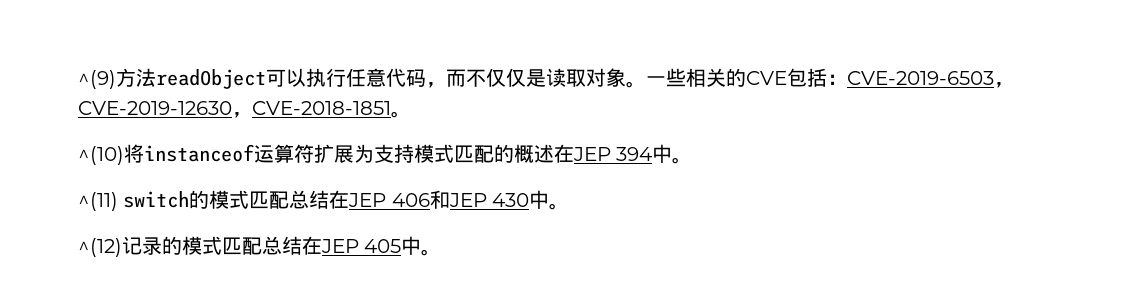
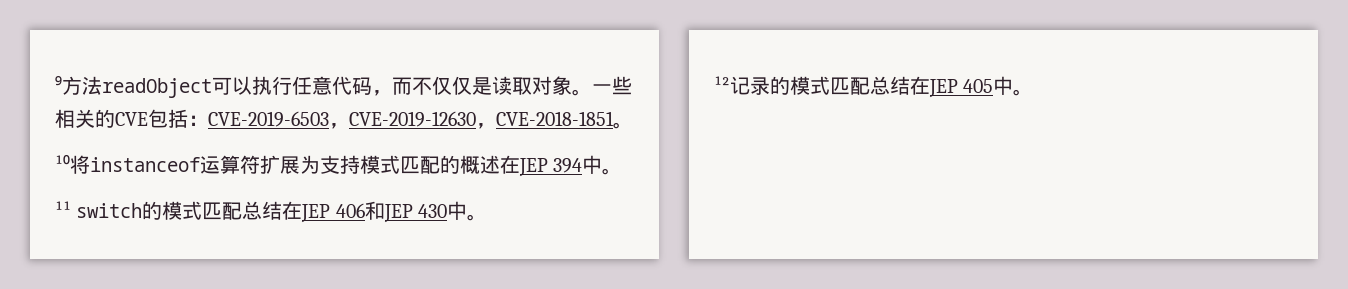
- ^(9)方法readObject可以执行任意代码，而不仅仅是读取对象。
+ ⁹方法readObject可以执行任意代码，而不仅仅是读取对象。
- ^(10)将instanceof运算符扩展为支持模式匹配的概述在JEP 394中。
+ ¹⁰将instanceof运算符扩展为支持模式匹配的概述在JEP 394中。
- ^(11) switch的模式匹配总结在JEP 406和JEP 430中。
+ ¹¹ switch的模式匹配总结在JEP 406和JEP 430中。
- ^(12)记录的模式匹配总结在JEP 405中。
+ ¹²记录的模式匹配总结在JEP 405中。

